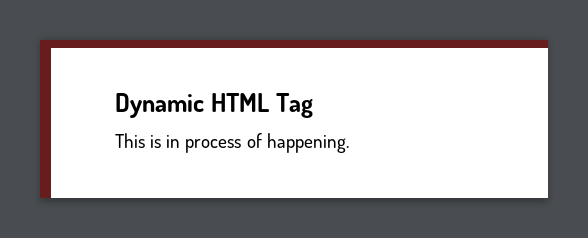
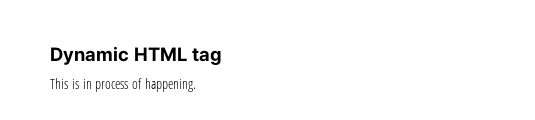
- Dynamic HTML Tag
+ Dynamic HTML tag

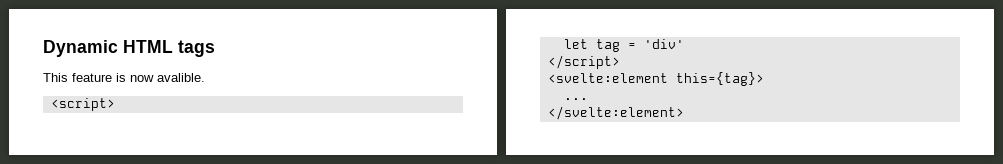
- Dynamic HTML tag
+ Dynamic HTML tags
- This is in process of happening.
+ This feature is now avalible.
+ <script>
+ let tag = 'div'
+ </script>
+ <svelte:element this={tag}>
+ ...
+ </svelte:element>

